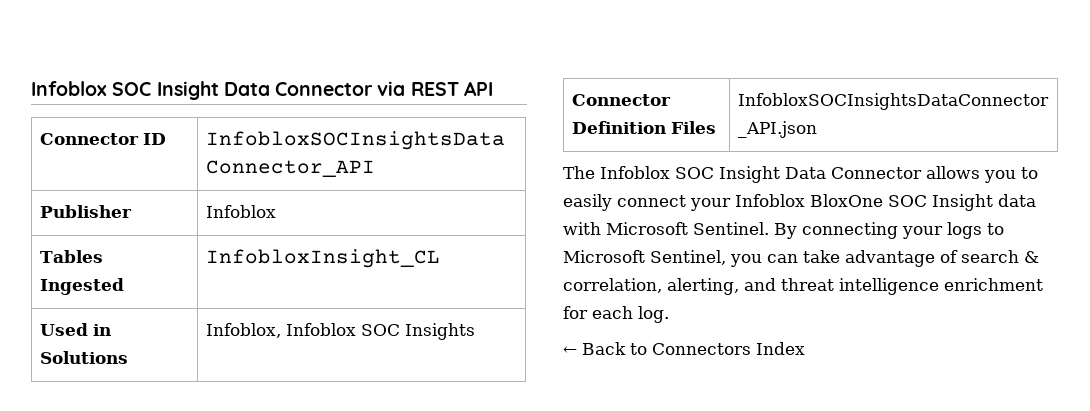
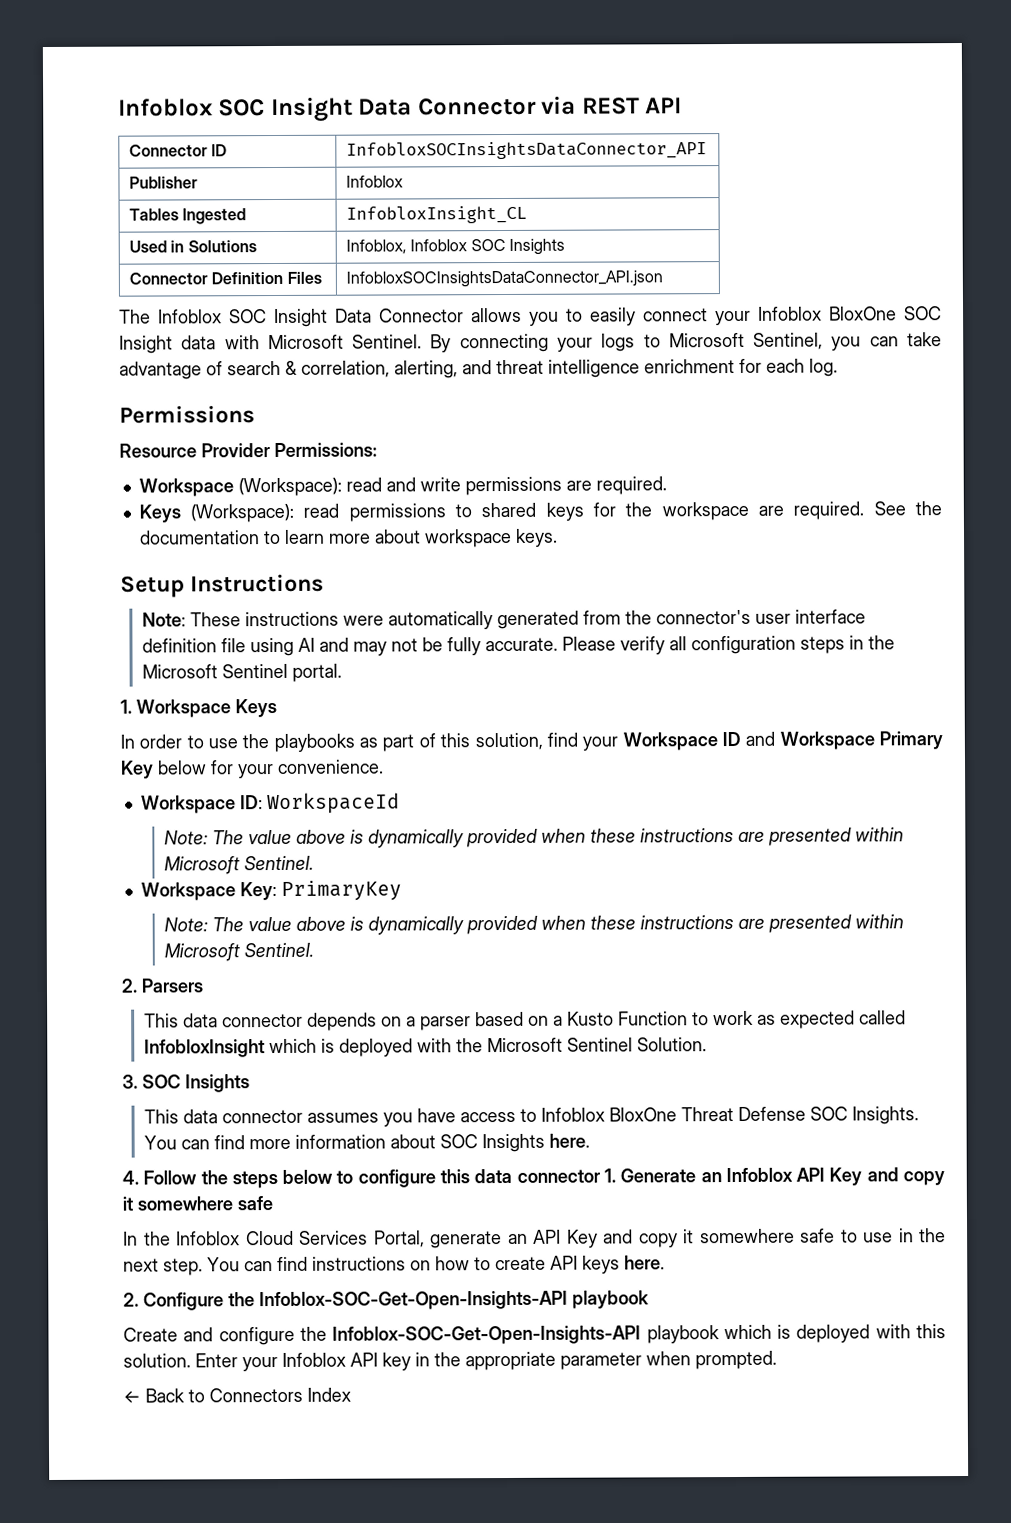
+ Permissions
+ Resource Provider Permissions:
+ Workspace (Workspace): read and write permissions are required.
+ Keys (Workspace): read permissions to shared keys for the workspace are required. See the documentation to learn more about workspace keys.
+ Setup Instructions
+ Note: These instructions were automatically generated from the connector's user interface definition file using AI and may not be fully accurate. Please verify all configuration steps in the Microsoft Sentinel portal.
+ 1. Workspace Keys
+ In order to use the playbooks as part of this solution, find your Workspace ID and Workspace Primary Key below for your convenience.
+ Workspace ID: WorkspaceId
+ Note: The value above is dynamically provided when these instructions are presented within Microsoft Sentinel.
+ Workspace Key: PrimaryKey
+ Note: The value above is dynamically provided when these instructions are presented within Microsoft Sentinel.
+ 2. Parsers
+ This data connector depends on a parser based on a Kusto Function to work as expected called InfobloxInsight which is deployed with the Microsoft Sentinel Solution.
+ 3. SOC Insights
+ This data connector assumes you have access to Infoblox BloxOne Threat Defense SOC Insights. You can find more information about SOC Insights here.
+ 4. Follow the steps below to configure this data connector 1. Generate an Infoblox API Key and copy it somewhere safe
+ In the Infoblox Cloud Services Portal, generate an API Key and copy it somewhere safe to use in the next step. You can find instructions on how to create API keys here.
+ 2. Configure the Infoblox-SOC-Get-Open-Insights-API playbook
+ Create and configure the Infoblox-SOC-Get-Open-Insights-API playbook which is deployed with this solution. Enter your Infoblox API key in the appropriate parameter when prompted.

